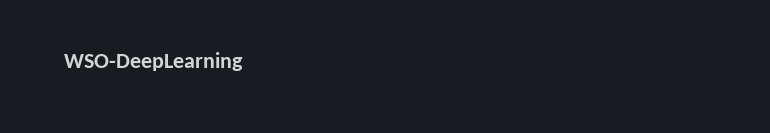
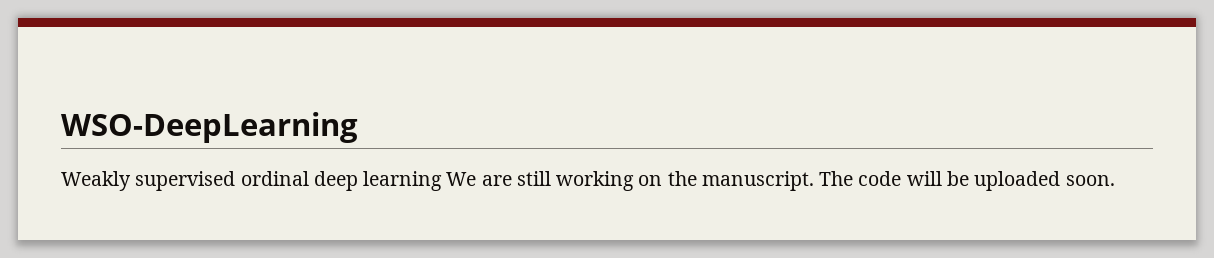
+ Weakly supervised ordinal deep learning We are still working on the manuscript. The code will be uploaded soon.

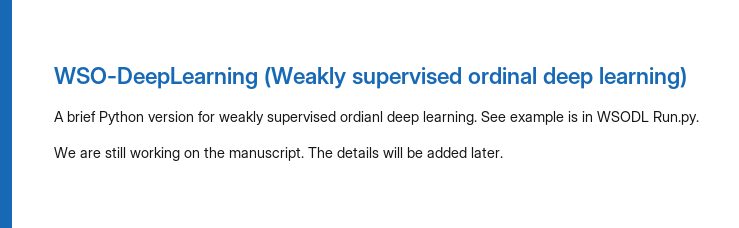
- WSO-DeepLearning
- Weakly supervised ordinal deep learning We are still working on the manuscript.
+ WSO-DeepLearning (Weakly supervised ordinal deep learning)
+ A brief Python version for weakly supervised ordianl deep learning. See example is in WSODL Run.py.
+ We are still working on the manuscript.
- The code will be uploaded soon.
+ The details will be added later.

